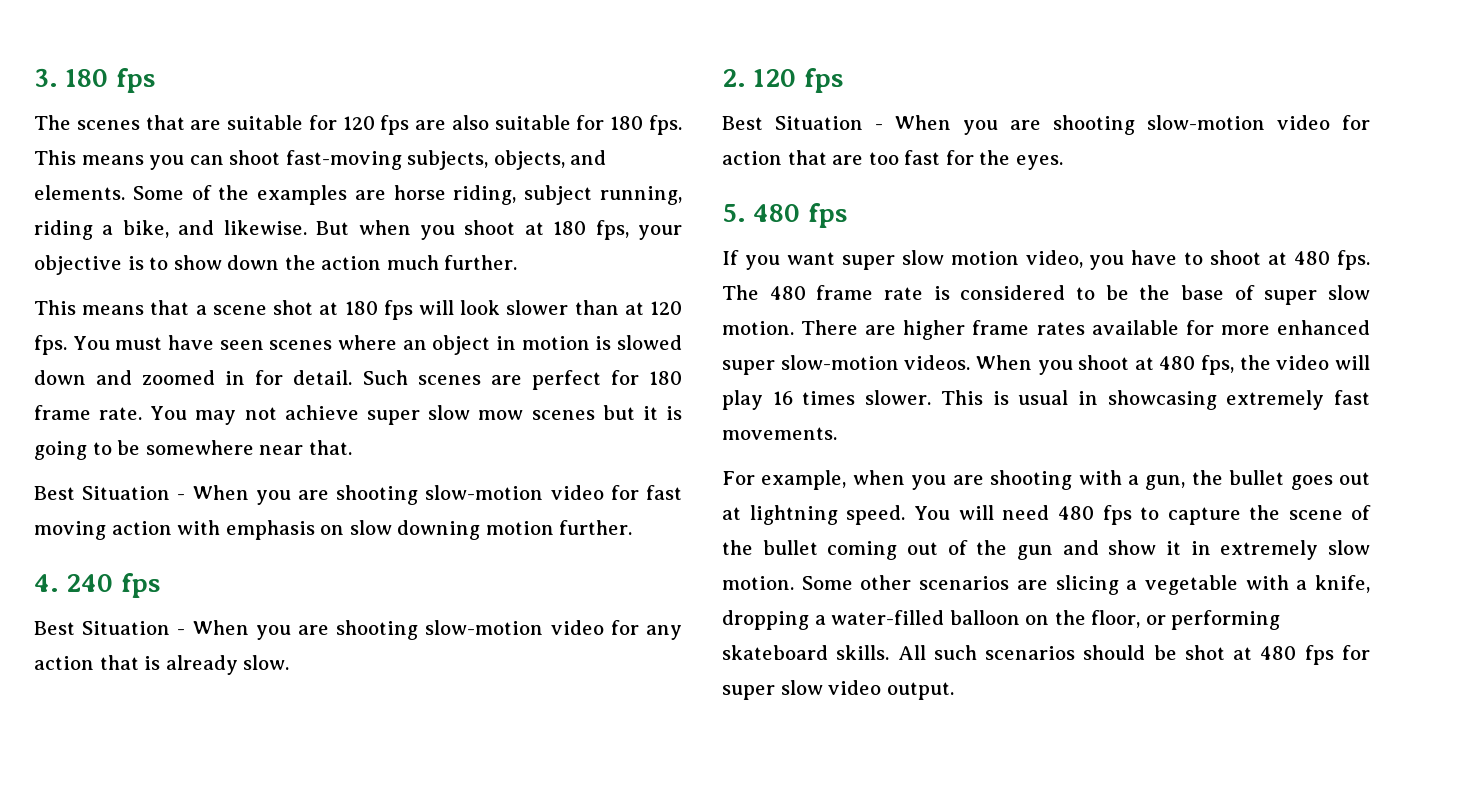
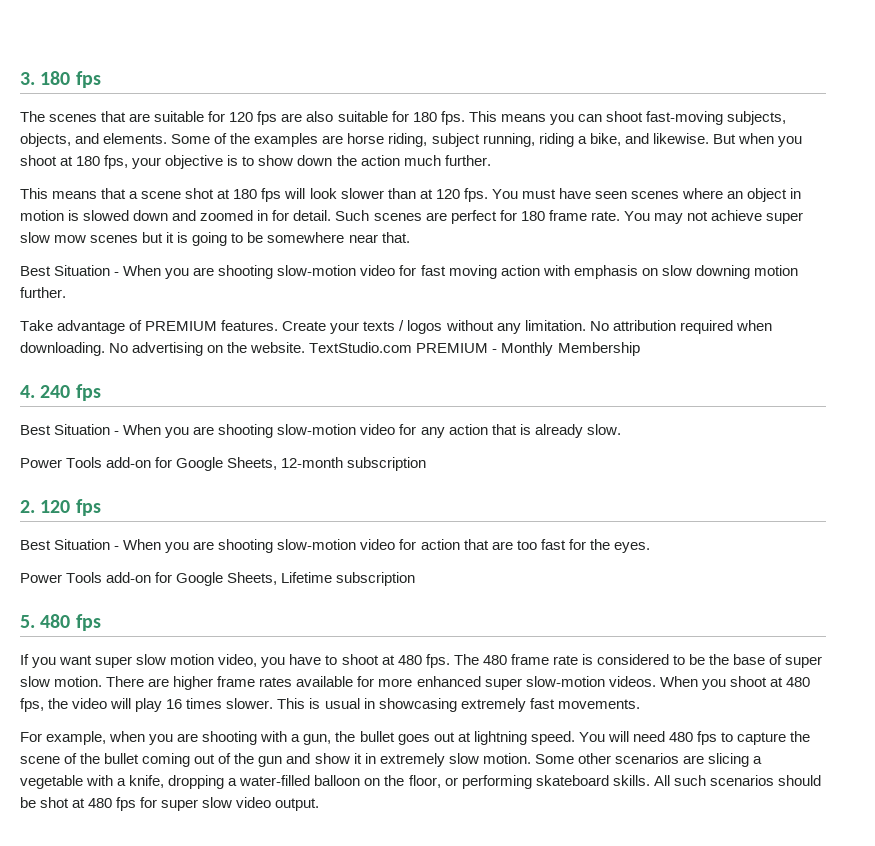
+ Take advantage of PREMIUM features. Create your texts / logos without any limitation. No attribution required when downloading. No advertising on the website. TextStudio.com PREMIUM - Monthly Membership
+ Power Tools add-on for Google Sheets, 12-month subscription
+ Power Tools add-on for Google Sheets, Lifetime subscription

